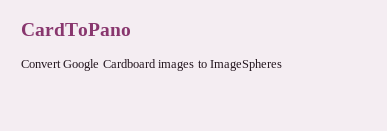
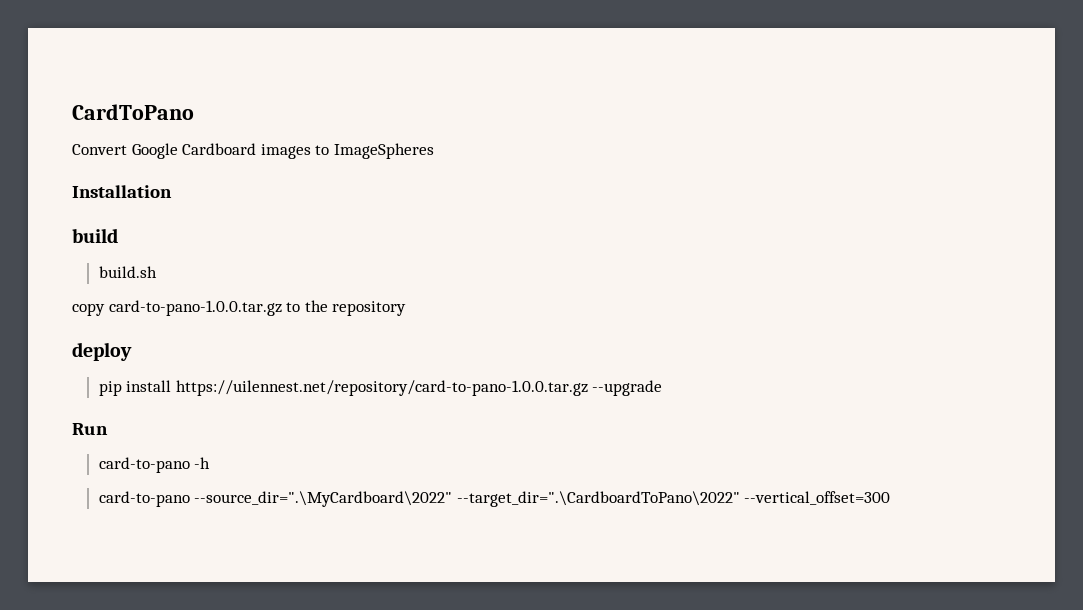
+ Installation
+ build
+ build.sh
+ copy card-to-pano-1.0.0.tar.gz to the repository
+ deploy
+ pip install https://uilennest.net/repository/card-to-pano-1.0.0.tar.gz --upgrade
+ Run
+ card-to-pano -h
+ card-to-pano --source_dir=".\MyCardboard\2022" --target_dir=".\CardboardToPano\2022" --vertical_offset=300

